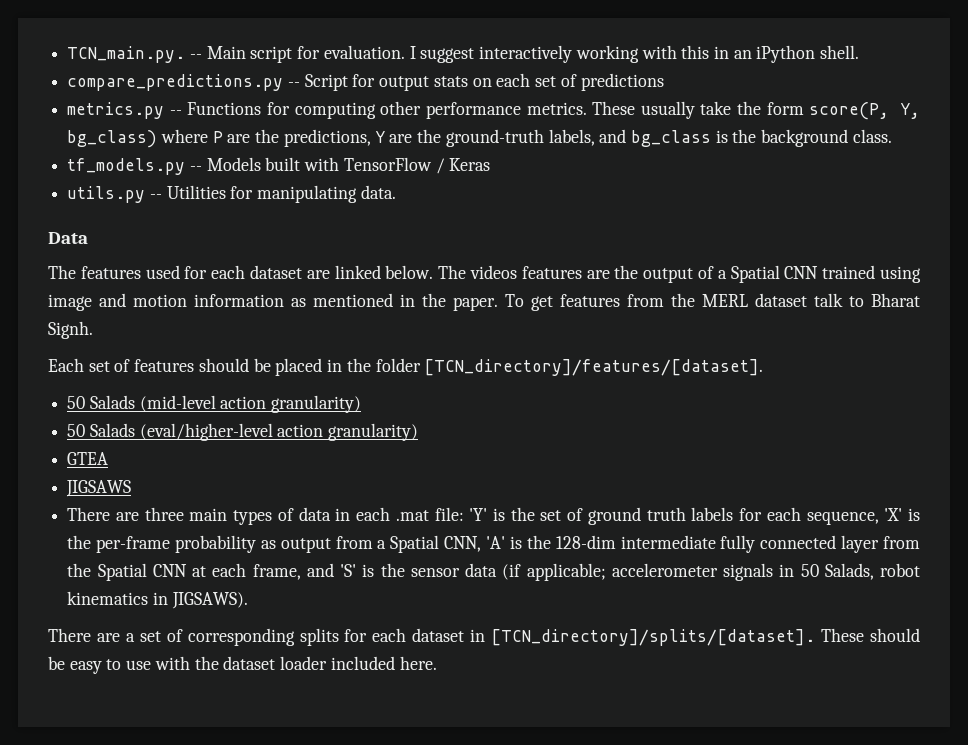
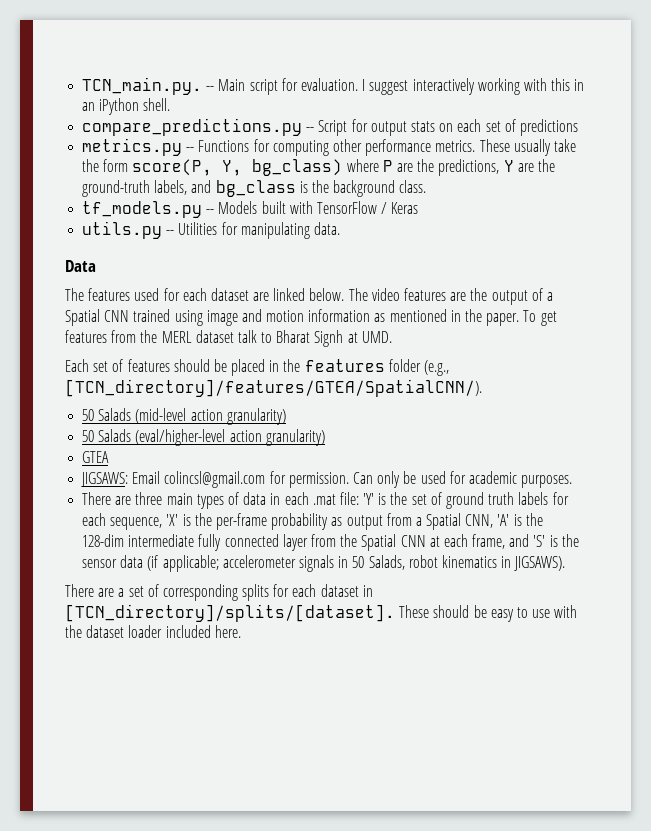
- The videos features are the output of a Spatial CNN trained using image and motion information as mentioned in the paper.
+ The video features are the output of a Spatial CNN trained using image and motion information as mentioned in the paper.
- To get features from the MERL dataset talk to Bharat Signh.
+ To get features from the MERL dataset talk to Bharat Signh at UMD.
- Each set of features should be placed in the folder [TCN_directory]/features/[dataset].
+ Each set of features should be placed in the features folder (e.g., [TCN_directory]/features/GTEA/SpatialCNN/).
- JIGSAWS
+ JIGSAWS: Email colincsl@gmail.com for permission. Can only be used for academic purposes.

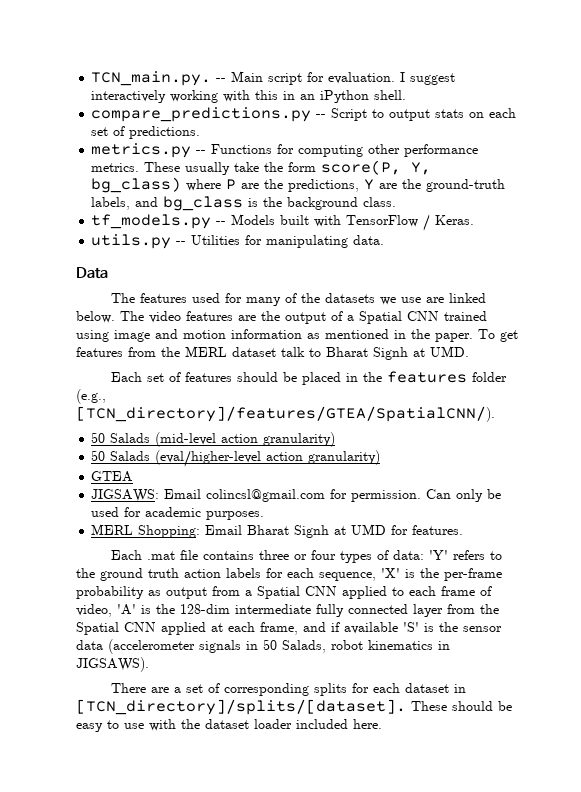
- compare_predictions.py -- Script for output stats on each set of predictions
+ compare_predictions.py -- Script to output stats on each set of predictions.
- tf_models.py -- Models built with TensorFlow / Keras
+ tf_models.py -- Models built with TensorFlow / Keras.
- The features used for each dataset are linked below.
+ The features used for many of the datasets we use are linked below.
- There are three main types of data in each .mat file: 'Y' is the set of ground truth labels for each sequence, 'X' is the per-frame probability as output from a Spatial CNN, 'A' is the 128-dim intermediate fully connected layer from the Spatial CNN at each frame, and 'S' is the sensor data (if applicable; accelerometer signals in 50 Salads, robot kinematics in JIGSAWS).
+ MERL Shopping: Email Bharat Signh at UMD for features.
+ Each .mat file contains three or four types of data: 'Y' refers to the ground truth action labels for each sequence, 'X' is the per-frame probability as output from a Spatial CNN applied to each frame of video, 'A' is the 128-dim intermediate fully connected layer from the Spatial CNN applied at each frame, and if available 'S' is the sensor data (accelerometer signals in 50 Salads, robot kinematics in JIGSAWS).

